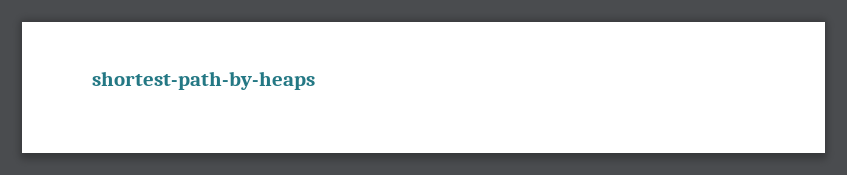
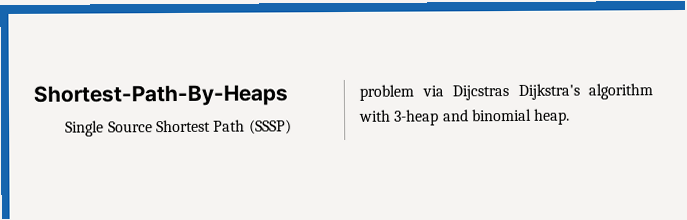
- shortest-path-by-heaps
+ Shortest-Path-By-Heaps
+ Single Source Shortest Path (SSSP) problem via Dijcstras Dijkstra's algorithm with 3-heap and binomial heap.

